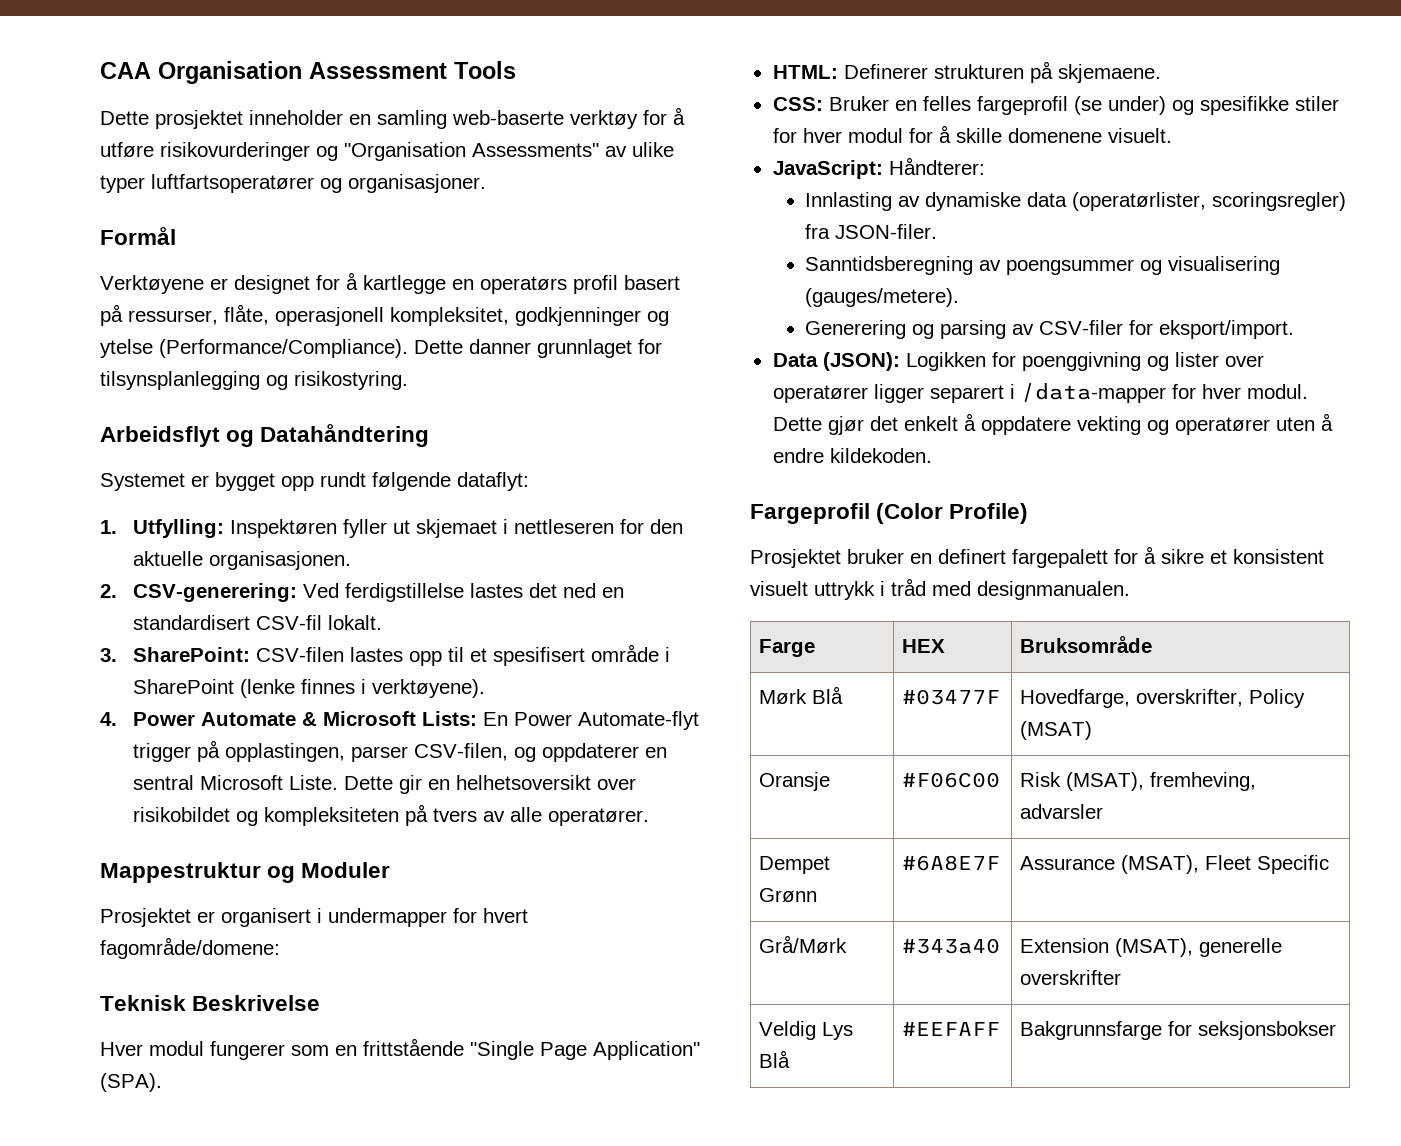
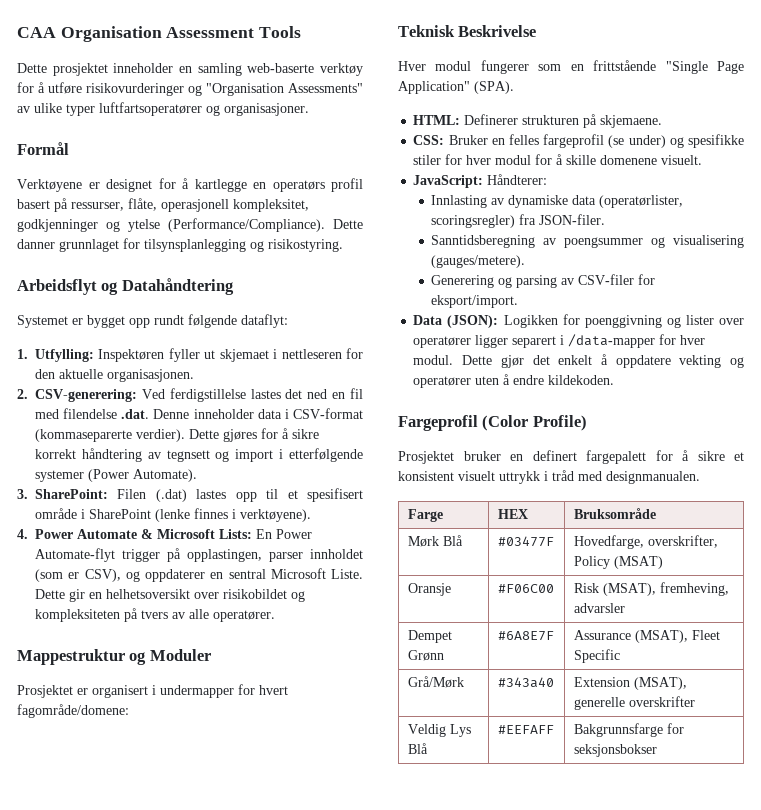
- 2. CSV-generering: Ved ferdigstillelse lastes det ned en standardisert CSV-fil lokalt.
+ 2. CSV-generering: Ved ferdigstillelse lastes det ned en fil med filendelse .dat. Denne inneholder data i CSV-format (kommaseparerte verdier). Dette gjøres for å sikre korrekt håndtering av tegnsett og import i etterfølgende systemer (Power Automate).
- 3. SharePoint: CSV-filen lastes opp til et spesifisert område i SharePoint (lenke finnes i verktøyene).
+ 3. SharePoint: Filen (.dat) lastes opp til et spesifisert område i SharePoint (lenke finnes i verktøyene).
- 4. Power Automate & Microsoft Lists: En Power Automate-flyt trigger på opplastingen, parser CSV-filen, og oppdaterer en sentral Microsoft Liste.
+ 4. Power Automate & Microsoft Lists: En Power Automate-flyt trigger på opplastingen, parser innholdet (som er CSV), og oppdaterer en sentral Microsoft Liste.

